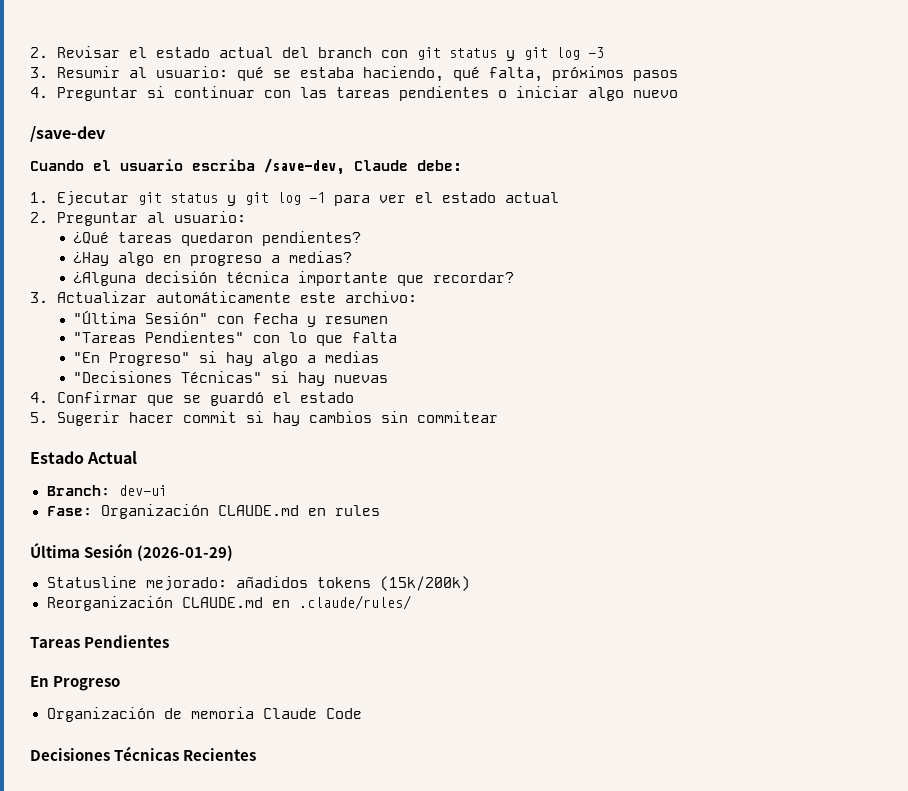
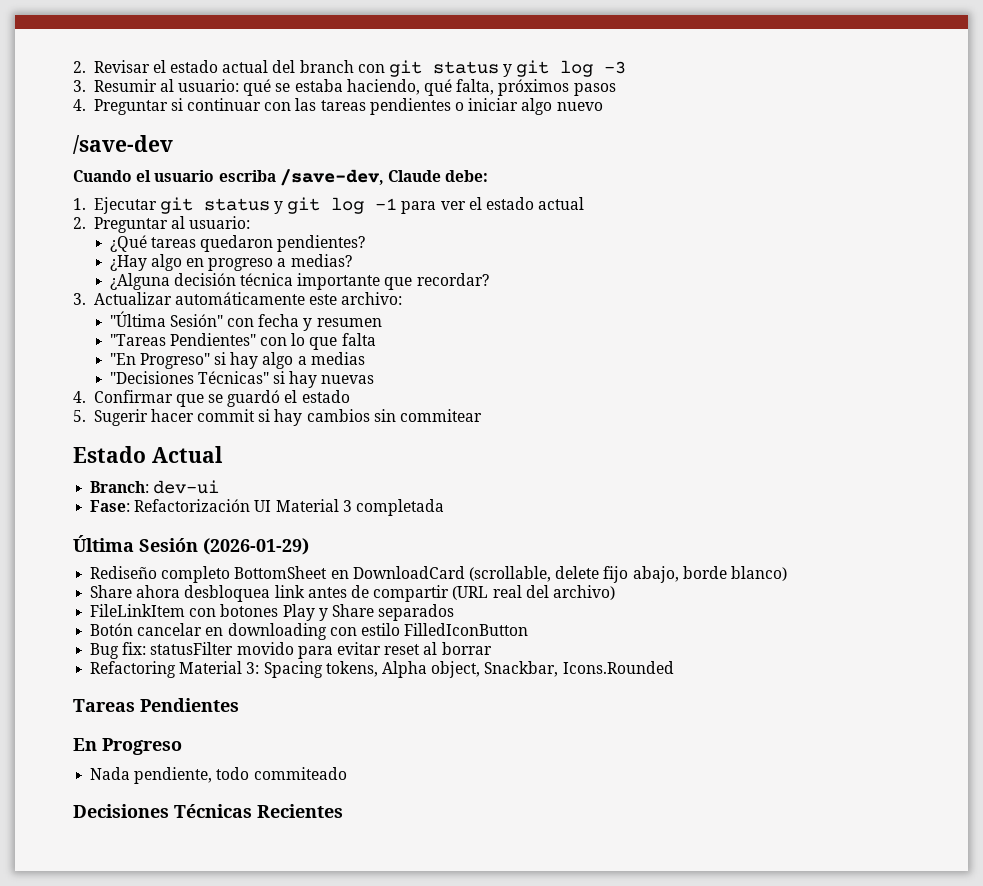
- Fase: Organización CLAUDE.md en rules
+ Fase: Refactorización UI Material 3 completada
  Última Sesión (2026-01-29)
- Statusline mejorado: añadidos tokens (15k/200k)
- Reorganización CLAUDE.md en .claude/rules/
+ Rediseño completo BottomSheet en DownloadCard (scrollable, delete fijo abajo, borde blanco)
+ Share ahora desbloquea link antes de compartir (URL real del archivo)
+ FileLinkItem con botones Play y Share separados
+ Botón cancelar en downloading con estilo FilledIconButton
+ Bug fix: statusFilter movido para evitar reset al borrar
+ Refactoring Material 3: Spacing tokens, Alpha object, Snackbar, Icons.Rounded
- Organización de memoria Claude Code
+ Nada pendiente, todo commiteado

